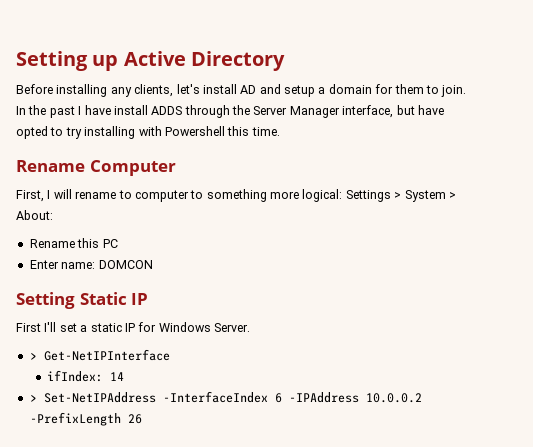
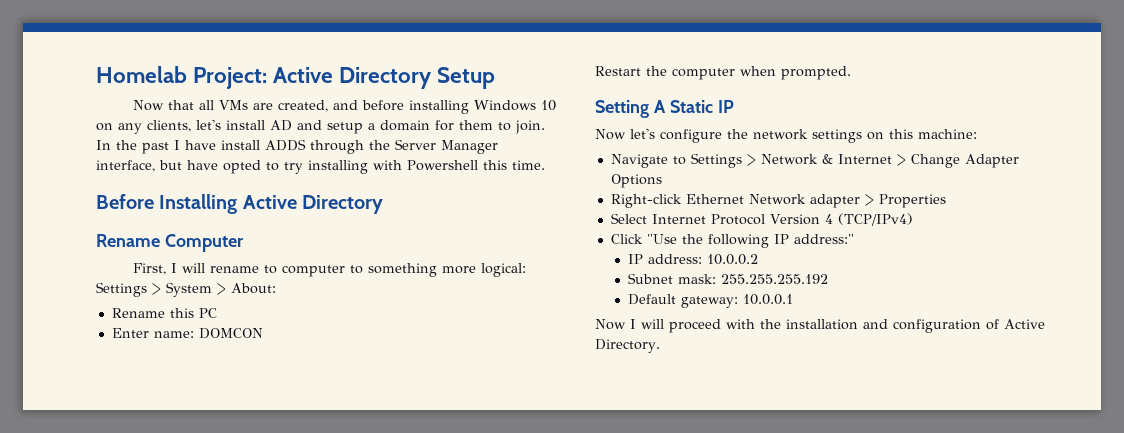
- Setting up Active Directory
- Before installing any clients, let's install AD and setup a domain for them to join.
+ Homelab Project: Active Directory Setup
+ Now that all VMs are created, and before installing Windows 10 on any clients, let's install AD and setup a domain for them to join.
+ Before Installing Active Directory
- Setting Static IP
+ Restart the computer when prompted.
+ Setting A Static IP
- First I'll set a static IP for Windows Server.
- > Get-NetIPInterface
- ifIndex: 14
- > Set-NetIPAddress -InterfaceIndex 6 -IPAddress 10.0.0.2 -PrefixLength 26
+ Now let's configure the network settings on this machine:
+ Navigate to Settings > Network & Internet > Change Adapter Options
+ Right-click Ethernet Network adapter > Properties
+ Select Internet Protocol Version 4 (TCP/IPv4)
+ Click "Use the following IP address:"
+ IP address: 10.0.0.2
+ Subnet mask: 255.255.255.192
+ Default gateway: 10.0.0.1
+ Now I will proceed with the installation and configuration of Active Directory.

